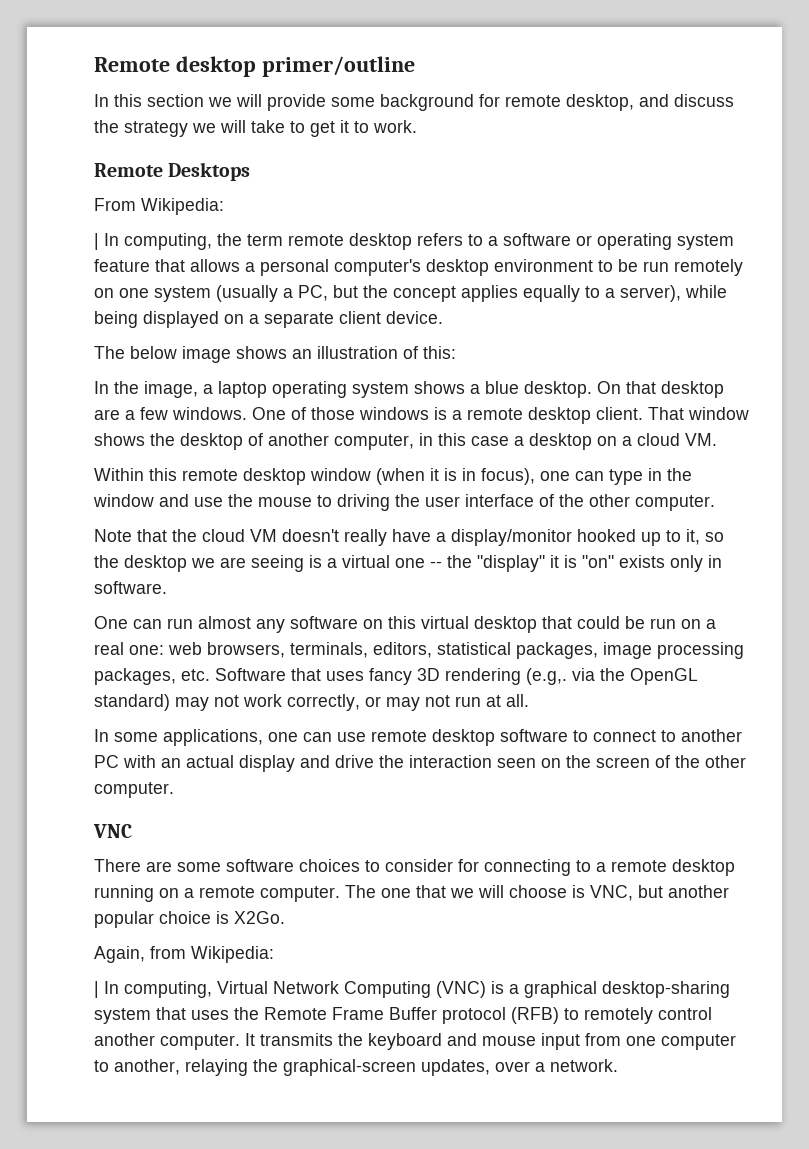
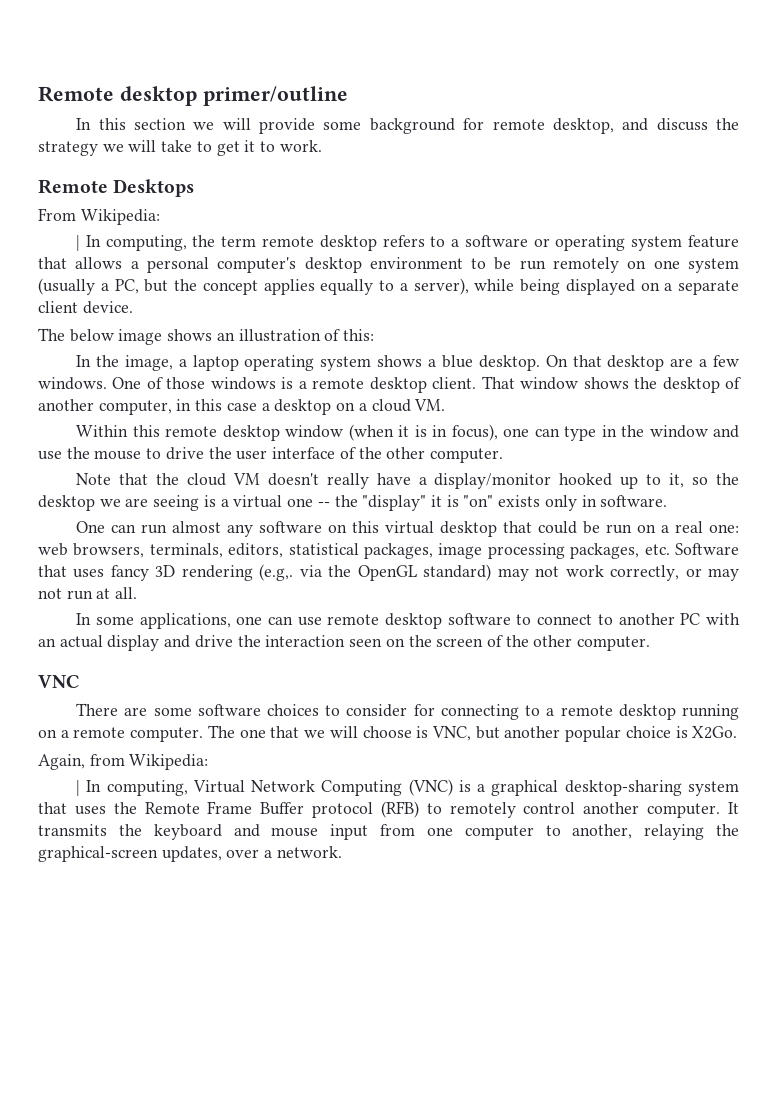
- Within this remote desktop window (when it is in focus), one can type in the window and use the mouse to driving the user interface of the other computer.
+ Within this remote desktop window (when it is in focus), one can type in the window and use the mouse to drive the user interface of the other computer.

